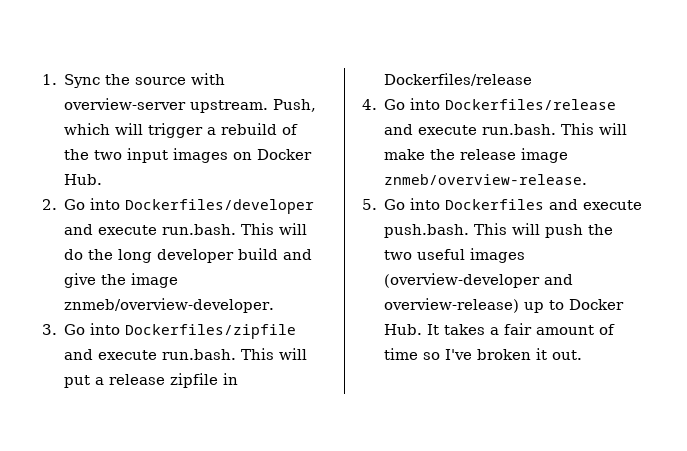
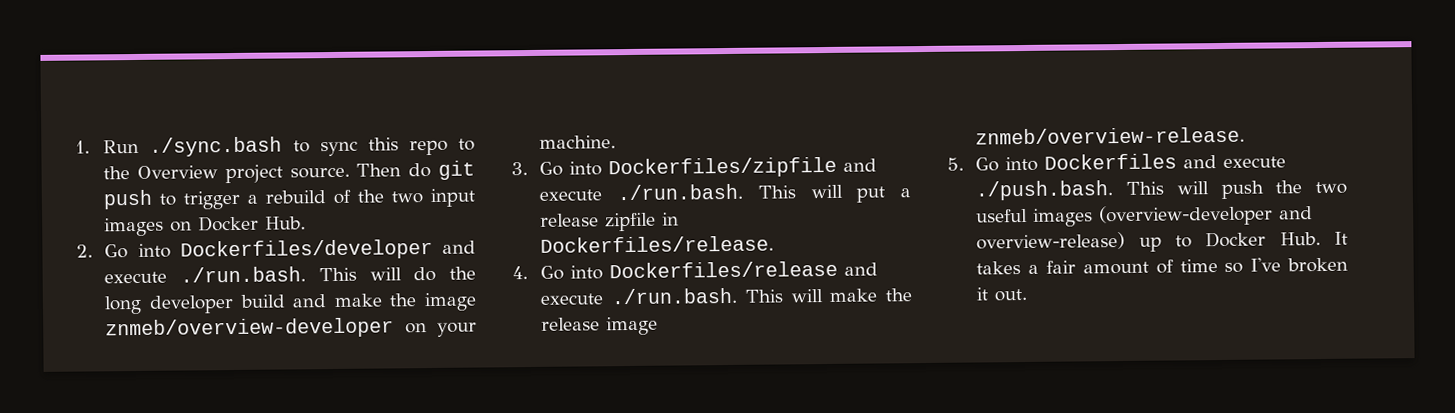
- 1. Sync the source with overview-server upstream. Push, which will trigger a rebuild of the two input images on Docker Hub.
+ 1. Run ./sync.bash to sync this repo to the Overview project source. Then do git push to trigger a rebuild of the two input images on Docker Hub.
- 2. Go into Dockerfiles/developer and execute run.bash. This will do the long developer build and give the image znmeb/overview-developer.
+ 2. Go into Dockerfiles/developer and execute ./run.bash. This will do the long developer build and make the image znmeb/overview-developer on your machine.
- 3. Go into Dockerfiles/zipfile and execute run.bash. This will put a release zipfile in Dockerfiles/release
+ 3. Go into Dockerfiles/zipfile and execute ./run.bash. This will put a release zipfile in Dockerfiles/release.
- 4. Go into Dockerfiles/release and execute run.bash. This will make the release image znmeb/overview-release.
+ 4. Go into Dockerfiles/release and execute ./run.bash. This will make the release image znmeb/overview-release.
- 5. Go into Dockerfiles and execute push.bash. This will push the two useful images (overview-developer and overview-release) up to Docker Hub. It takes a fair amount of time so I've broken it out.
+ 5. Go into Dockerfiles and execute ./push.bash. This will push the two useful images (overview-developer and overview-release) up to Docker Hub. It takes a fair amount of time so I've broken it out.

